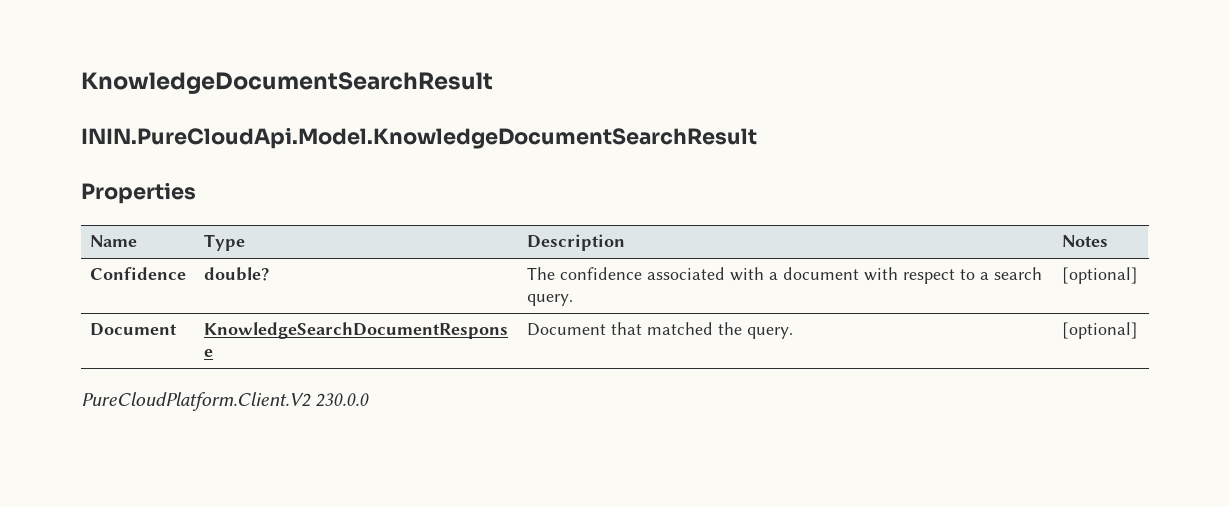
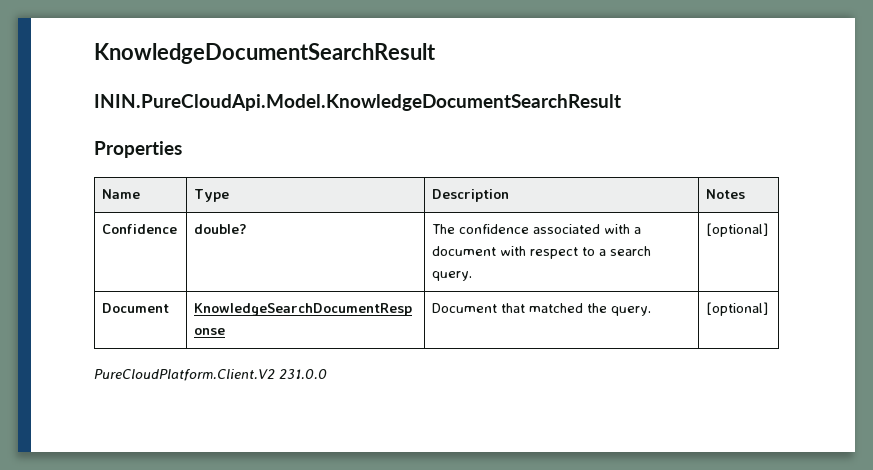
- PureCloudPlatform.Client.V2 230.0.0
+ PureCloudPlatform.Client.V2 231.0.0

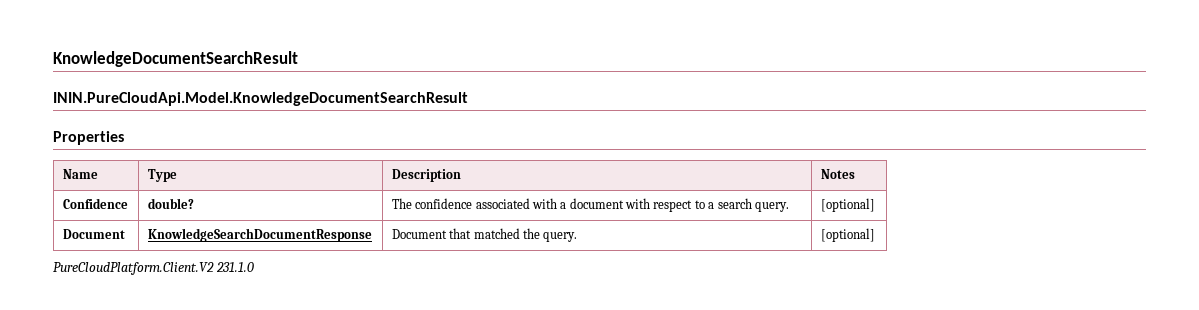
- PureCloudPlatform.Client.V2 231.0.0
+ PureCloudPlatform.Client.V2 231.1.0

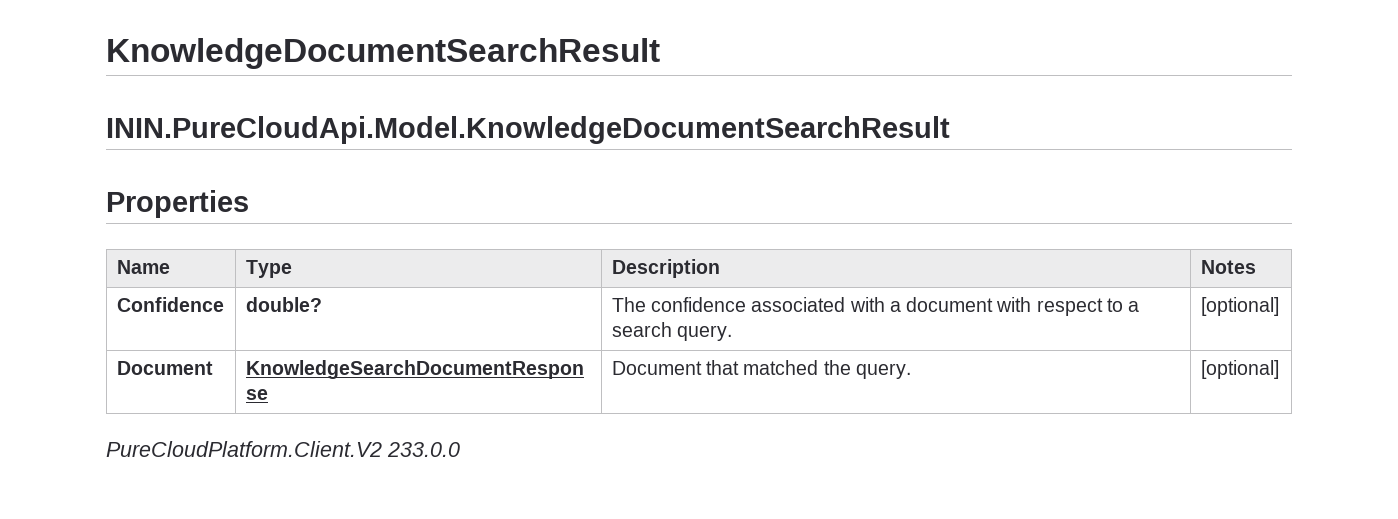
- PureCloudPlatform.Client.V2 231.1.0
+ PureCloudPlatform.Client.V2 233.0.0

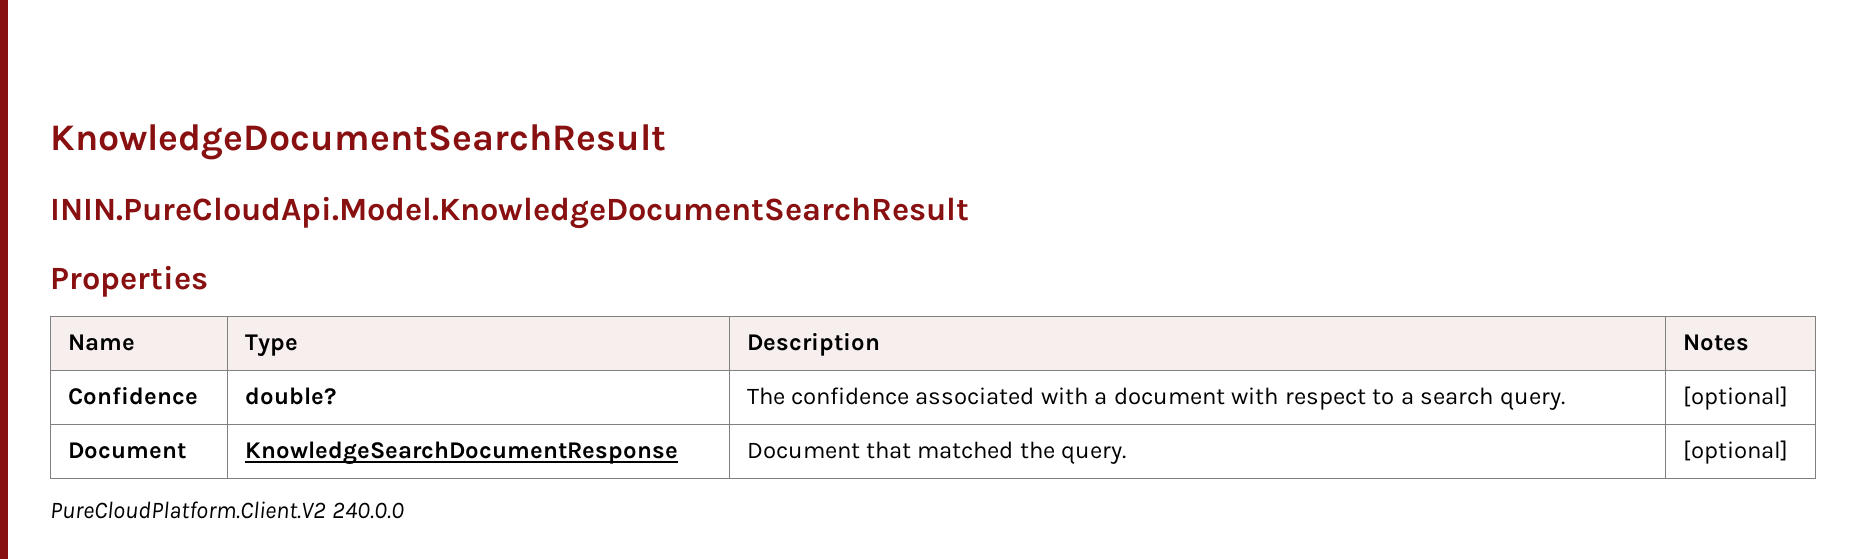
- PureCloudPlatform.Client.V2 233.0.0
+ PureCloudPlatform.Client.V2 240.0.0

